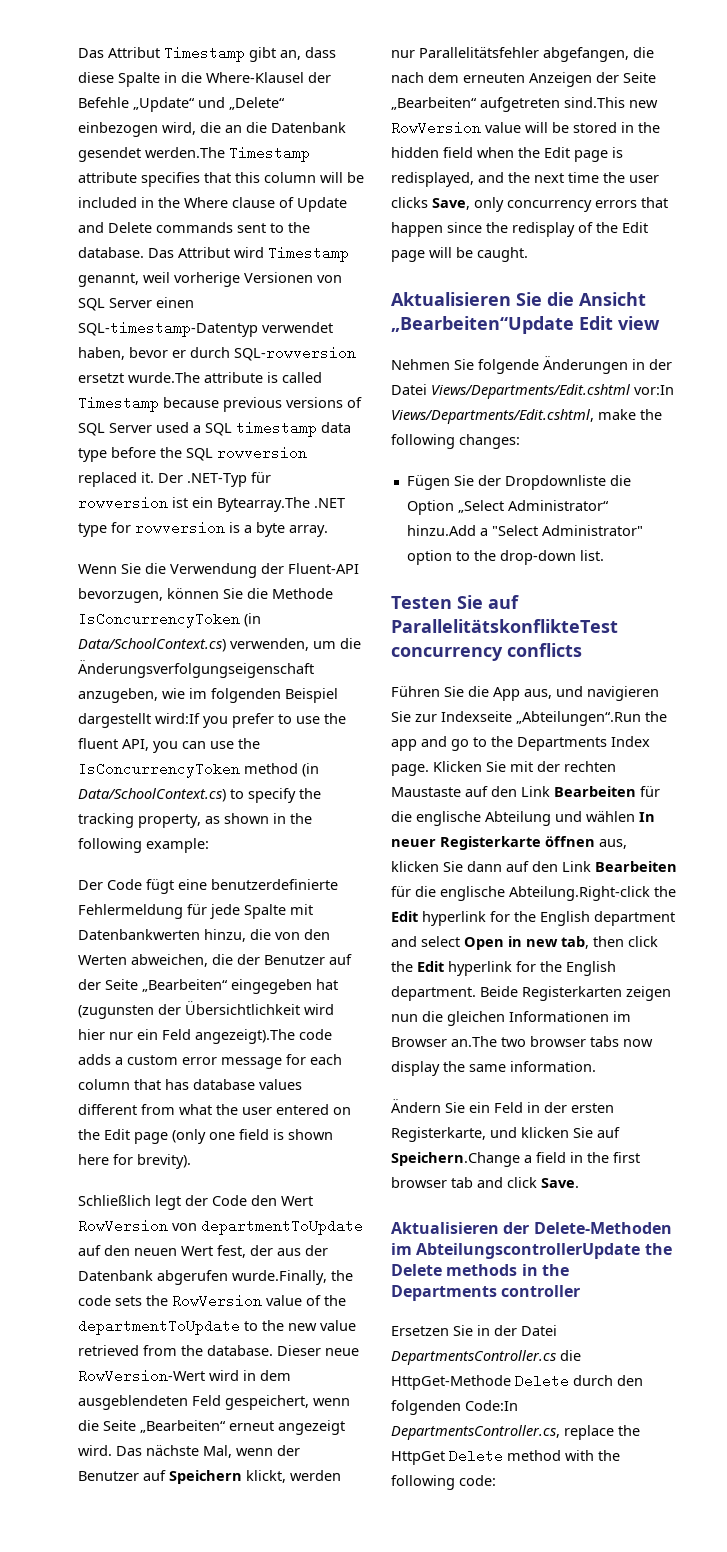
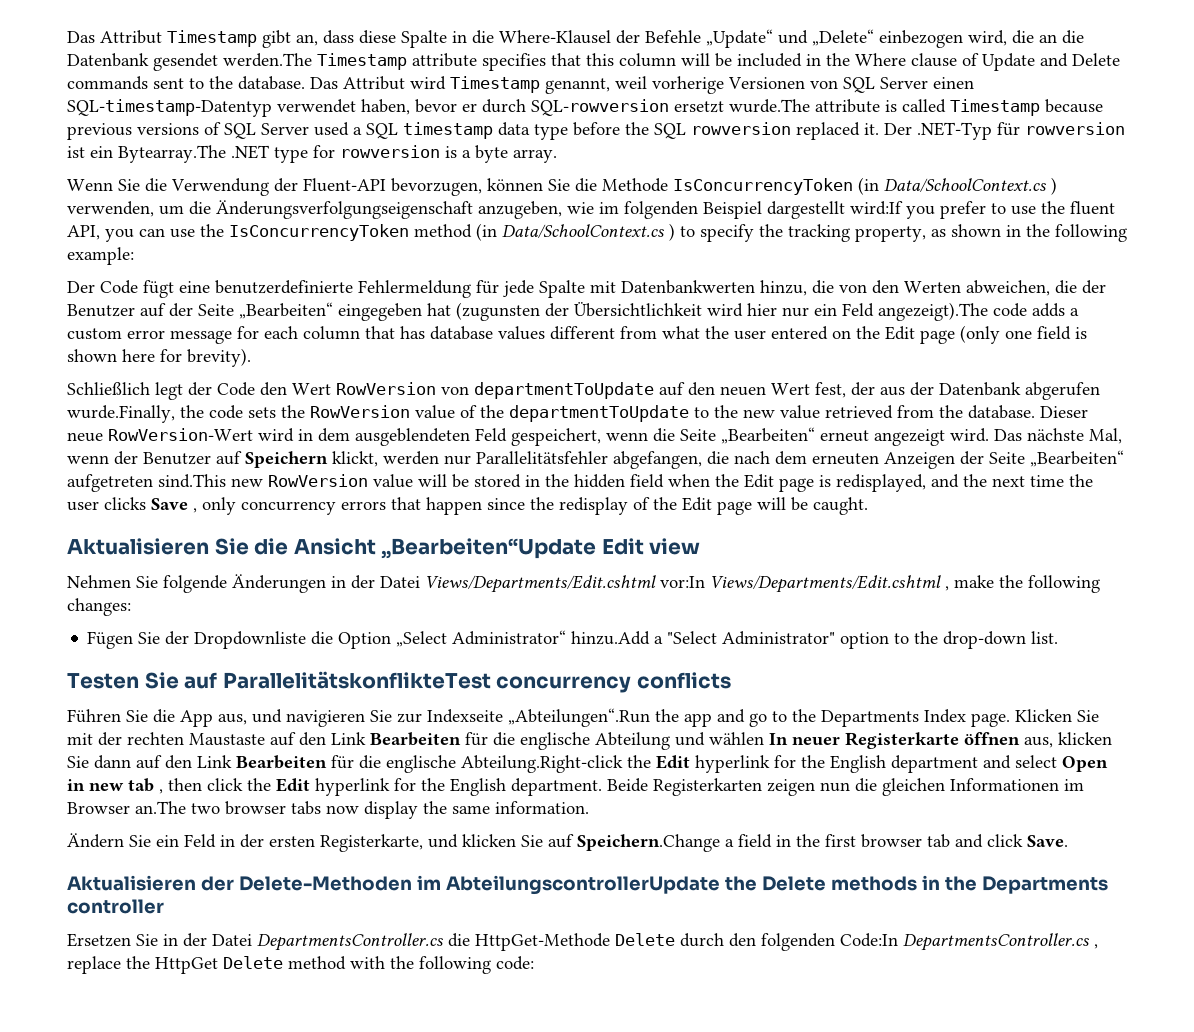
- Wenn Sie die Verwendung der Fluent-API bevorzugen, können Sie die Methode IsConcurrencyToken (in Data/SchoolContext.cs) verwenden, um die Änderungsverfolgungseigenschaft anzugeben, wie im folgenden Beispiel dargestellt wird:If you prefer to use the fluent API, you can use the IsConcurrencyToken method (in Data/SchoolContext.cs) to specify the tracking property, as shown in the following example:
+ Wenn Sie die Verwendung der Fluent-API bevorzugen, können Sie die Methode IsConcurrencyToken (in Data/SchoolContext.cs ) verwenden, um die Änderungsverfolgungseigenschaft anzugeben, wie im folgenden Beispiel dargestellt wird:If you prefer to use the fluent API, you can use the IsConcurrencyToken method (in Data/SchoolContext.cs ) to specify the tracking property, as shown in the following example:
- Das nächste Mal, wenn der Benutzer auf Speichern klickt, werden nur Parallelitätsfehler abgefangen, die nach dem erneuten Anzeigen der Seite „Bearbeiten“ aufgetreten sind.This new RowVersion value will be stored in the hidden field when the Edit page is redisplayed, and the next time the user clicks Save, only concurrency errors that happen since the redisplay of the Edit page will be caught.
+ Das nächste Mal, wenn der Benutzer auf Speichern klickt, werden nur Parallelitätsfehler abgefangen, die nach dem erneuten Anzeigen der Seite „Bearbeiten“ aufgetreten sind.This new RowVersion value will be stored in the hidden field when the Edit page is redisplayed, and the next time the user clicks Save , only concurrency errors that happen since the redisplay of the Edit page will be caught.
- Nehmen Sie folgende Änderungen in der Datei Views/Departments/Edit.cshtml vor:In Views/Departments/Edit.cshtml, make the following changes:
+ Nehmen Sie folgende Änderungen in der Datei Views/Departments/Edit.cshtml vor:In Views/Departments/Edit.cshtml , make the following changes:
- Klicken Sie mit der rechten Maustaste auf den Link Bearbeiten für die englische Abteilung und wählen In neuer Registerkarte öffnen aus, klicken Sie dann auf den Link Bearbeiten für die englische Abteilung.Right-click the Edit hyperlink for the English department and select Open in new tab, then click the Edit hyperlink for the English department.
+ Klicken Sie mit der rechten Maustaste auf den Link Bearbeiten für die englische Abteilung und wählen In neuer Registerkarte öffnen aus, klicken Sie dann auf den Link Bearbeiten für die englische Abteilung.Right-click the Edit hyperlink for the English department and select Open in new tab , then click the Edit hyperlink for the English department.
- Ersetzen Sie in der Datei DepartmentsController.cs die HttpGet-Methode Delete durch den folgenden Code:In DepartmentsController.cs, replace the HttpGet Delete method with the following code:
+ Ersetzen Sie in der Datei DepartmentsController.cs die HttpGet-Methode Delete durch den folgenden Code:In DepartmentsController.cs , replace the HttpGet Delete method with the following code:

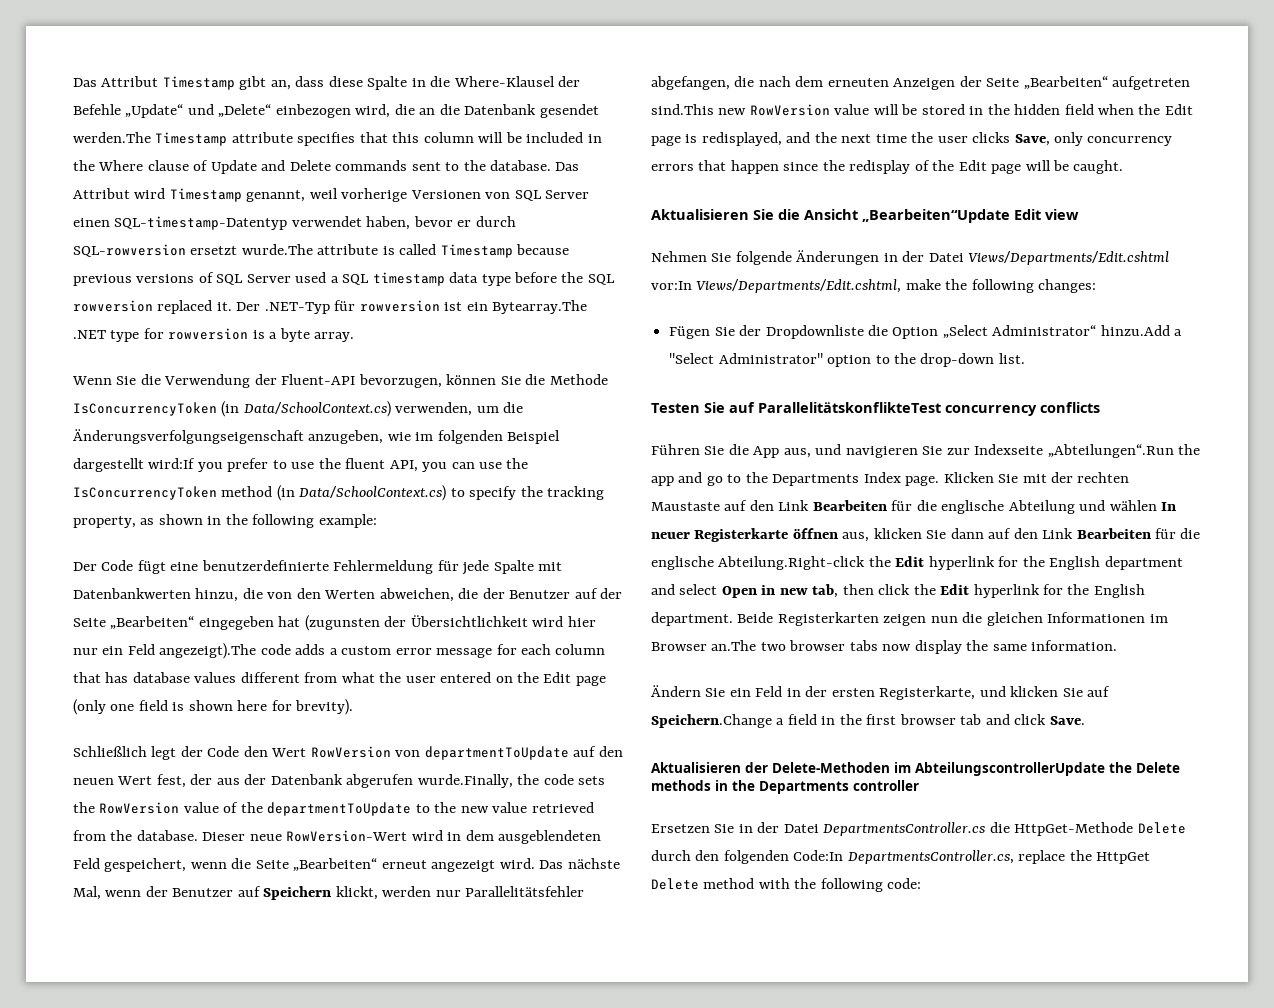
- Wenn Sie die Verwendung der Fluent-API bevorzugen, können Sie die Methode IsConcurrencyToken (in Data/SchoolContext.cs ) verwenden, um die Änderungsverfolgungseigenschaft anzugeben, wie im folgenden Beispiel dargestellt wird:If you prefer to use the fluent API, you can use the IsConcurrencyToken method (in Data/SchoolContext.cs ) to specify the tracking property, as shown in the following example:
+ Wenn Sie die Verwendung der Fluent-API bevorzugen, können Sie die Methode IsConcurrencyToken (in Data/SchoolContext.cs) verwenden, um die Änderungsverfolgungseigenschaft anzugeben, wie im folgenden Beispiel dargestellt wird:If you prefer to use the fluent API, you can use the IsConcurrencyToken method (in Data/SchoolContext.cs) to specify the tracking property, as shown in the following example:
- Das nächste Mal, wenn der Benutzer auf Speichern klickt, werden nur Parallelitätsfehler abgefangen, die nach dem erneuten Anzeigen der Seite „Bearbeiten“ aufgetreten sind.This new RowVersion value will be stored in the hidden field when the Edit page is redisplayed, and the next time the user clicks Save , only concurrency errors that happen since the redisplay of the Edit page will be caught.
+ Das nächste Mal, wenn der Benutzer auf Speichern klickt, werden nur Parallelitätsfehler abgefangen, die nach dem erneuten Anzeigen der Seite „Bearbeiten“ aufgetreten sind.This new RowVersion value will be stored in the hidden field when the Edit page is redisplayed, and the next time the user clicks Save, only concurrency errors that happen since the redisplay of the Edit page will be caught.
- Nehmen Sie folgende Änderungen in der Datei Views/Departments/Edit.cshtml vor:In Views/Departments/Edit.cshtml , make the following changes:
+ Nehmen Sie folgende Änderungen in der Datei Views/Departments/Edit.cshtml vor:In Views/Departments/Edit.cshtml, make the following changes:
- Klicken Sie mit der rechten Maustaste auf den Link Bearbeiten für die englische Abteilung und wählen In neuer Registerkarte öffnen aus, klicken Sie dann auf den Link Bearbeiten für die englische Abteilung.Right-click the Edit hyperlink for the English department and select Open in new tab , then click the Edit hyperlink for the English department.
+ Klicken Sie mit der rechten Maustaste auf den Link Bearbeiten für die englische Abteilung und wählen In neuer Registerkarte öffnen aus, klicken Sie dann auf den Link Bearbeiten für die englische Abteilung.Right-click the Edit hyperlink for the English department and select Open in new tab, then click the Edit hyperlink for the English department.
- Ersetzen Sie in der Datei DepartmentsController.cs die HttpGet-Methode Delete durch den folgenden Code:In DepartmentsController.cs , replace the HttpGet Delete method with the following code:
+ Ersetzen Sie in der Datei DepartmentsController.cs die HttpGet-Methode Delete durch den folgenden Code:In DepartmentsController.cs, replace the HttpGet Delete method with the following code:

